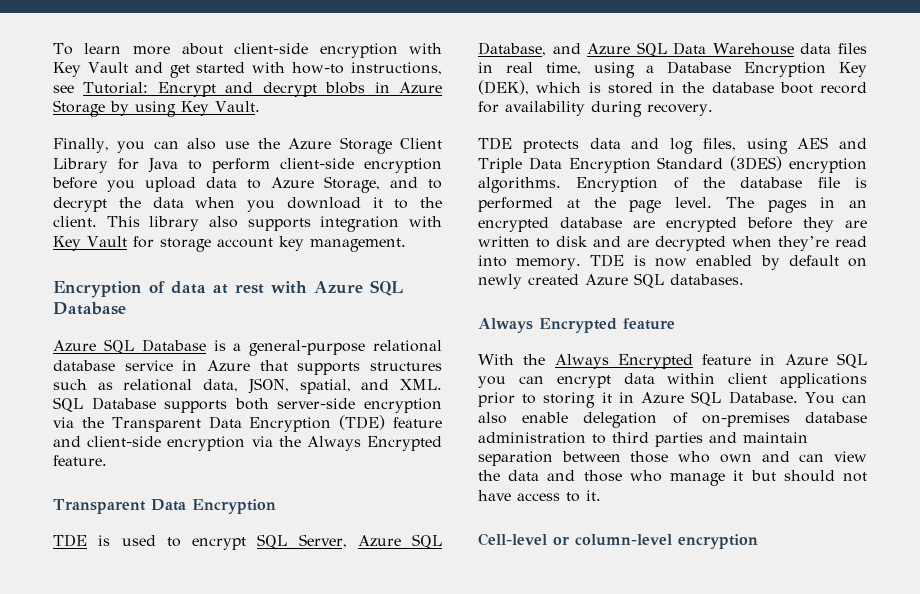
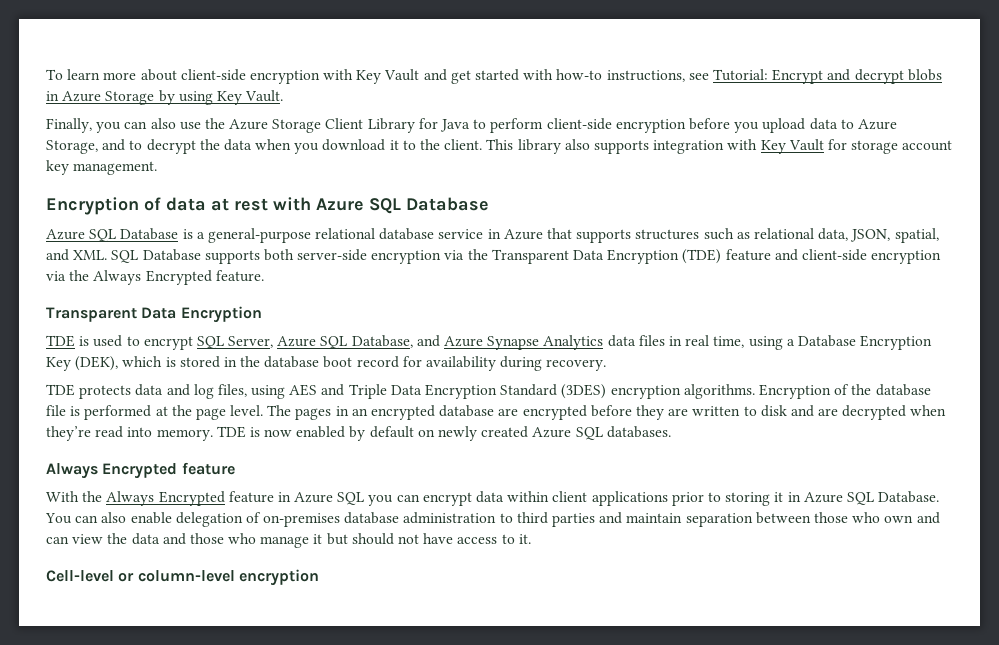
- TDE is used to encrypt SQL Server, Azure SQL Database, and Azure SQL Data Warehouse data files in real time, using a Database Encryption Key (DEK), which is stored in the database boot record for availability during recovery.
+ TDE is used to encrypt SQL Server, Azure SQL Database, and Azure Synapse Analytics data files in real time, using a Database Encryption Key (DEK), which is stored in the database boot record for availability during recovery.

